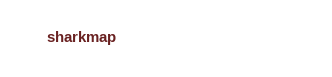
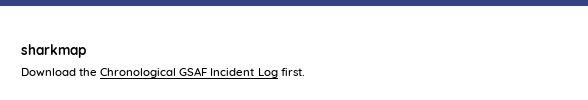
+ Download the Chronological GSAF Incident Log first.

